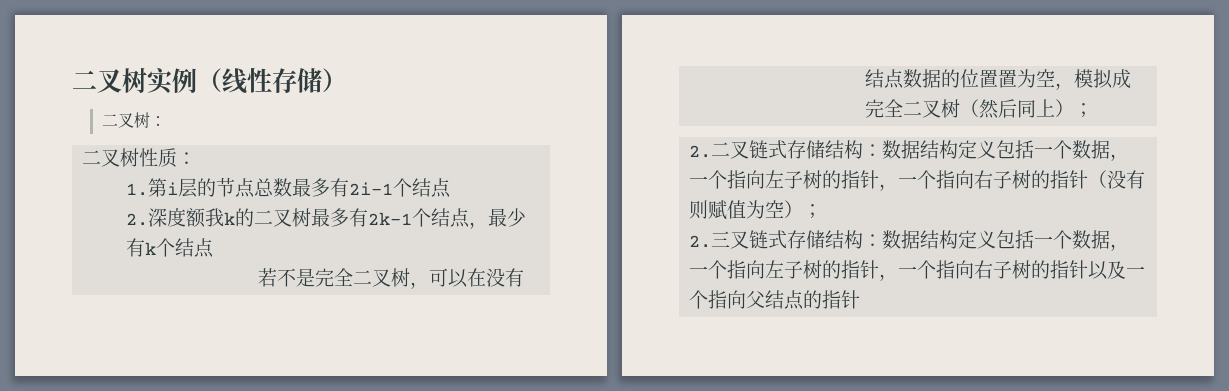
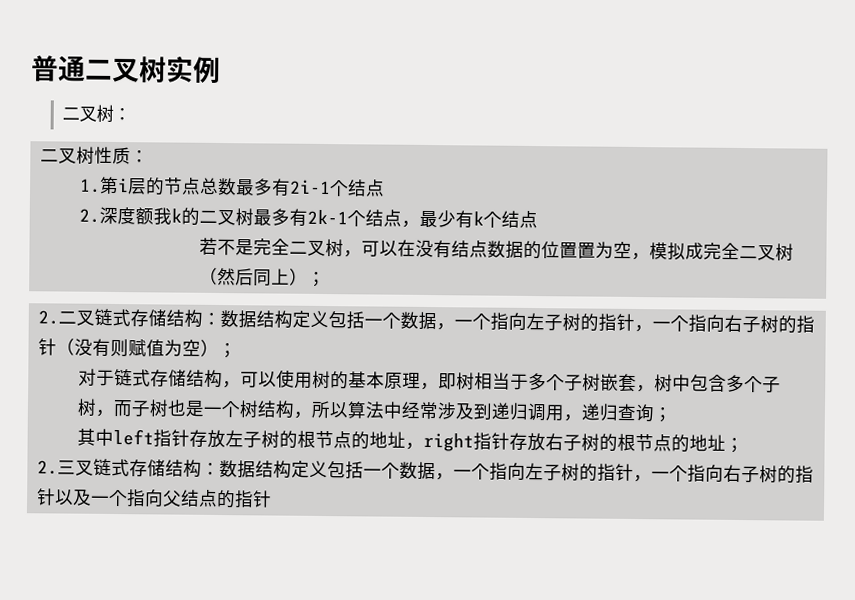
- 二叉树实例（线性存储）
+ 普通二叉树实例
+ 对于链式存储结构，可以使用树的基本原理，即树相当于多个子树嵌套，树中包含多个子树，而子树也是一个树结构，所以算法中经常涉及到递归调用，递归查询；
+ 其中left指针存放左子树的根节点的地址，right指针存放右子树的根节点的地址；

